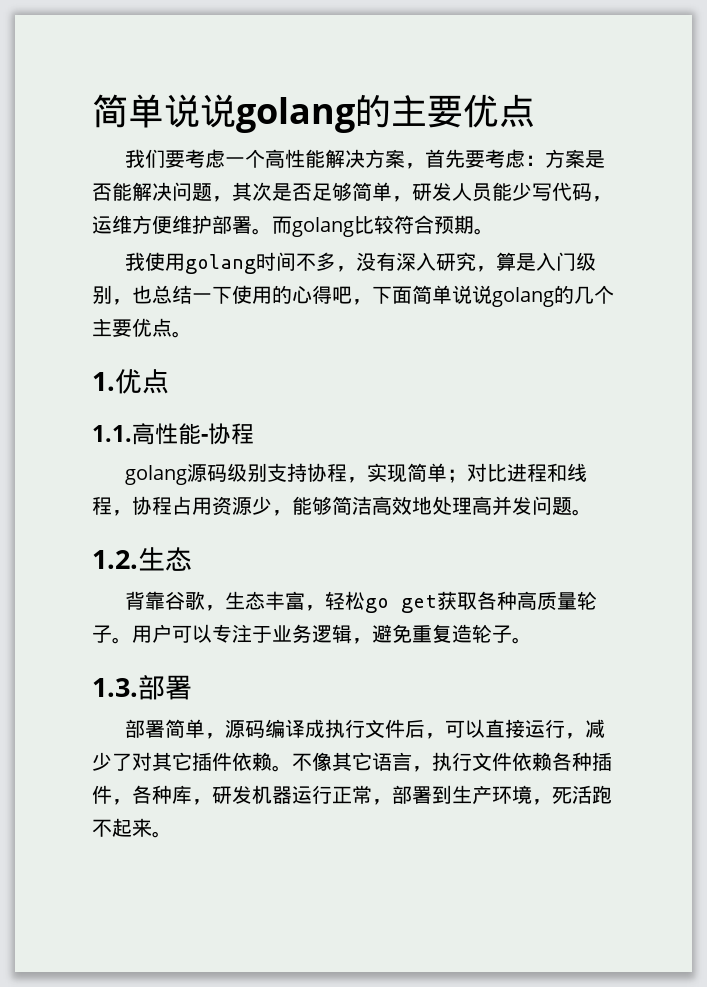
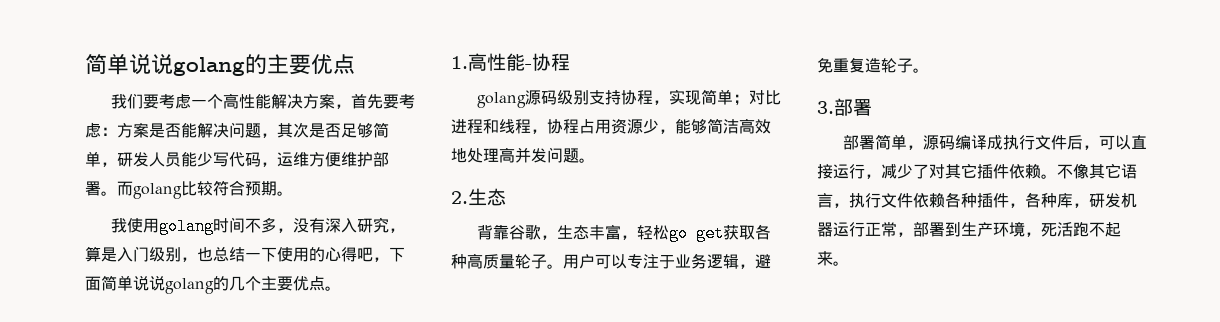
- 1.优点
- 1.1.高性能-协程
+ 1.高性能-协程
- 1.2.生态
+ 2.生态
- 1.3.部署
+ 3.部署

